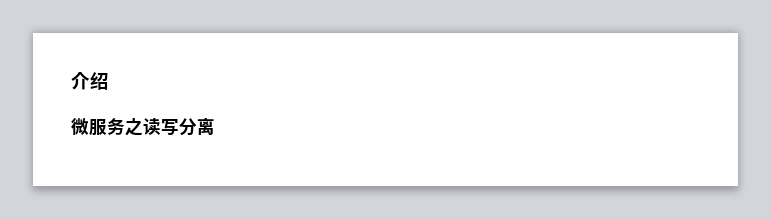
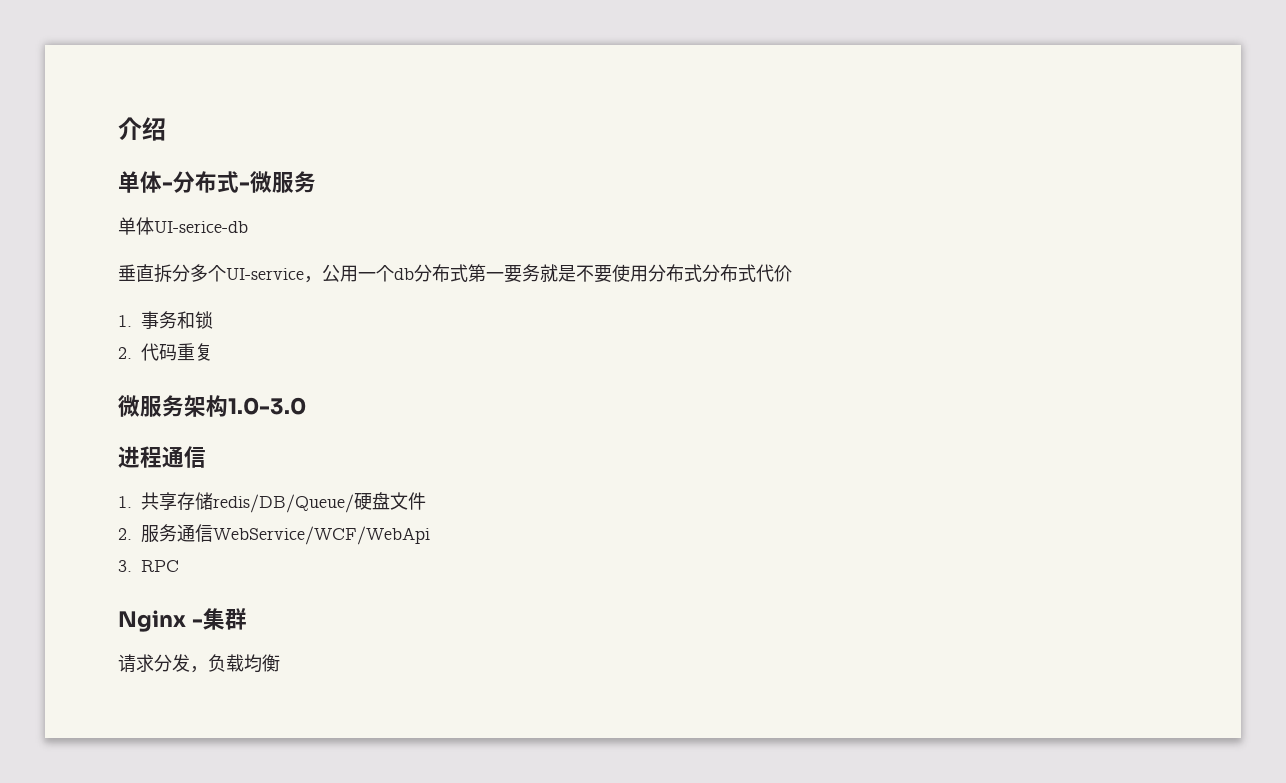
- 微服务之读写分离
+ 单体-分布式-微服务
+ 单体UI-serice-db
+ 垂直拆分多个UI-service，公用一个db分布式第一要务就是不要使用分布式分布式代价
+ 1.事务和锁
+ 2.代码重复
+ 微服务架构1.0-3.0
+ 进程通信
+ 1.共享存储redis/DB/Queue/硬盘文件
+ 2.服务通信WebService/WCF/WebApi
+ 3. RPC
+ Nginx -集群
+ 请求分发，负载均衡

